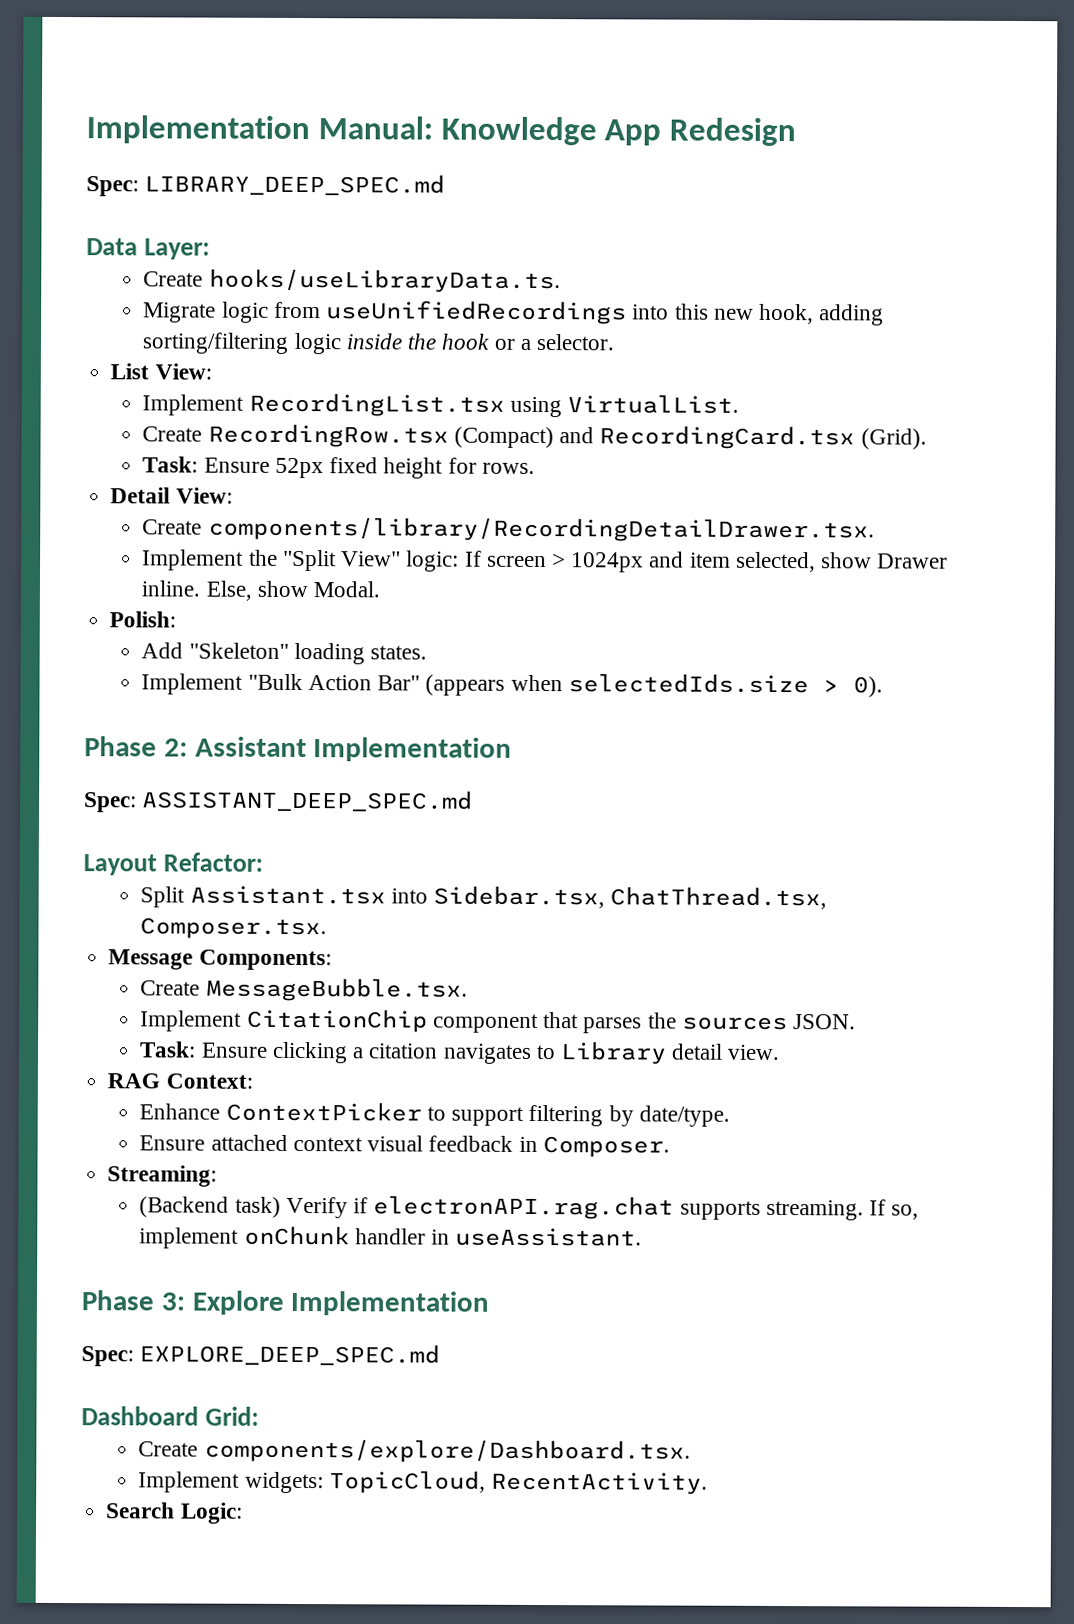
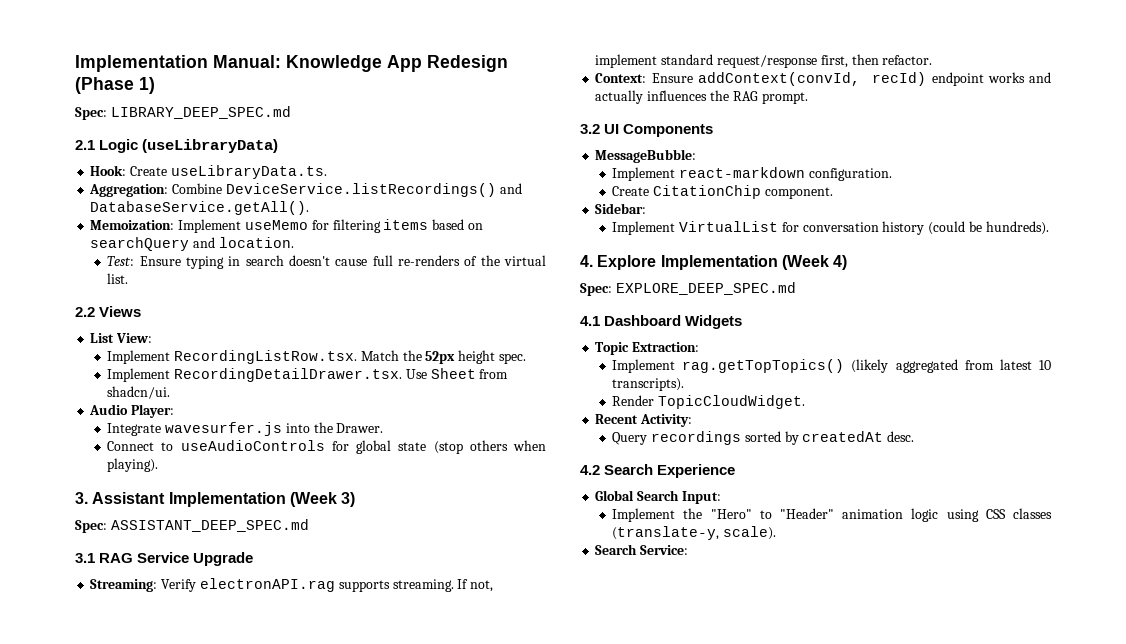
- Implementation Manual: Knowledge App Redesign
+ Implementation Manual: Knowledge App Redesign (Phase 1)
- Data Layer:
- Create hooks/useLibraryData.ts.
- Migrate logic from useUnifiedRecordings into this new hook, adding sorting/filtering logic inside the hook or a selector.
+ 2.1 Logic (useLibraryData)
+ Hook: Create useLibraryData.ts.
+ Aggregation: Combine DeviceService.listRecordings() and DatabaseService.getAll().
+ Memoization: Implement useMemo for filtering items based on searchQuery and location.
+ Test: Ensure typing in search doesn't cause full re-renders of the virtual list.
+ 2.2 Views
  List View:
- Implement RecordingList.tsx using VirtualList.
- Create RecordingRow.tsx (Compact) and RecordingCard.tsx (Grid).
- Task: Ensure 52px fixed height for rows.
- Detail View:
- Create components/library/RecordingDetailDrawer.tsx.
- Implement the "Split View" logic: If screen > 1024px and item selected, show Drawer inline. Else, show Modal.
- Polish:
- Add "Skeleton" loading states.
- Implement "Bulk Action Bar" (appears when selectedIds.size > 0).
- Phase 2: Assistant Implementation
+ Implement RecordingListRow.tsx. Match the 52px height spec.
+ Implement RecordingDetailDrawer.tsx. Use Sheet from shadcn/ui.
+ Audio Player:
+ Integrate wavesurfer.js into the Drawer.
+ Connect to useAudioControls for global state (stop others when playing).
+ 3. Assistant Implementation (Week 3)
- Layout Refactor:
- Split Assistant.tsx into Sidebar.tsx, ChatThread.tsx, Composer.tsx.
- Message Components:
- Create MessageBubble.tsx.
- Implement CitationChip component that parses the sources JSON.
- Task: Ensure clicking a citation navigates to Library detail view.
- RAG Context:
- Enhance ContextPicker to support filtering by date/type.
- Ensure attached context visual feedback in Composer.
- Streaming:
- (Backend task) Verify if electronAPI.rag.chat supports streaming. If so, implement onChunk handler in useAssistant.
- Phase 3: Explore Implementation
+ 3.1 RAG Service Upgrade
+ Streaming: Verify electronAPI.rag supports streaming. If not, implement standard request/response first, then refactor.
+ Context: Ensure addContext(convId, recId) endpoint works and actually influences the RAG prompt.
+ 3.2 UI Components
+ MessageBubble:
+ Implement react-markdown configuration.
+ Create CitationChip component.
+ Sidebar:
+ Implement VirtualList for conversation history (could be hundreds).
+ 4. Explore Implementation (Week 4)
- Dashboard Grid:
- Create components/explore/Dashboard.tsx.
- Implement widgets: TopicCloud, RecentActivity.
- Search Logic:
+ 4.1 Dashboard Widgets
+ Topic Extraction:
+ Implement rag.getTopTopics() (likely aggregated from latest 10 transcripts).
+ Render TopicCloudWidget.
+ Recent Activity:
+ Query recordings sorted by createdAt desc.
+ 4.2 Search Experience
+ Global Search Input:
+ Implement the "Hero" to "Header" animation logic using CSS classes (translate-y, scale).
+ Search Service:

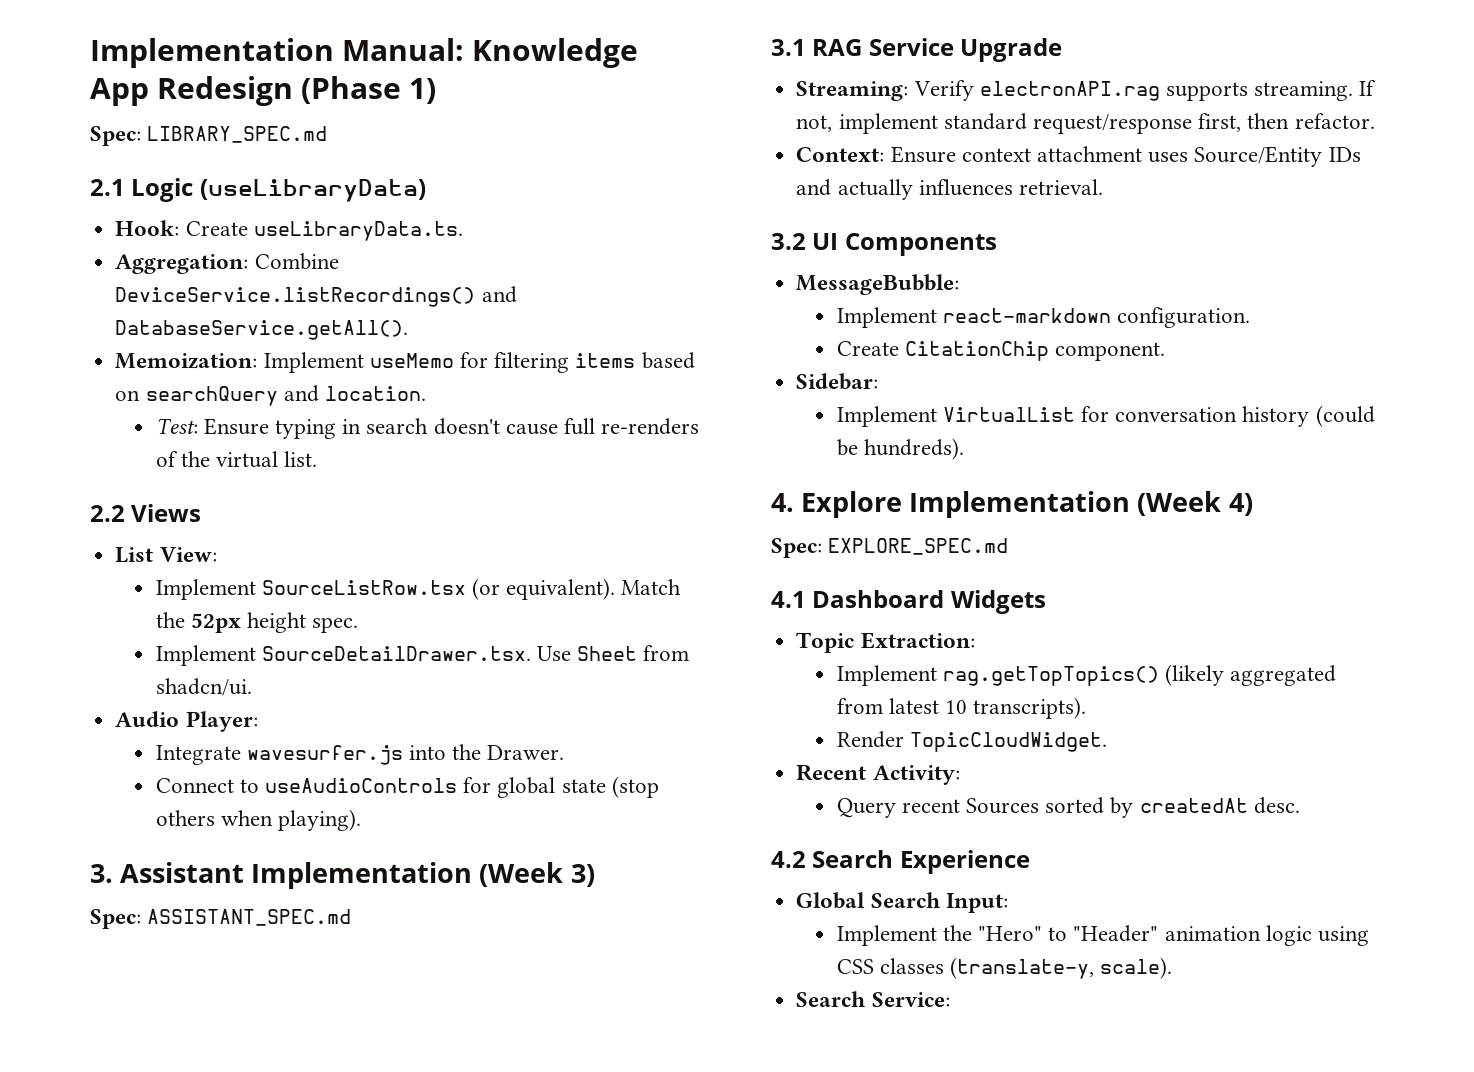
- Spec: LIBRARY_DEEP_SPEC.md
+ Spec: LIBRARY_SPEC.md
- Implement RecordingListRow.tsx. Match the 52px height spec.
+ Implement SourceListRow.tsx (or equivalent). Match the 52px height spec.
- Implement RecordingDetailDrawer.tsx. Use Sheet from shadcn/ui.
+ Implement SourceDetailDrawer.tsx. Use Sheet from shadcn/ui.
- Spec: ASSISTANT_DEEP_SPEC.md
+ Spec: ASSISTANT_SPEC.md
- Context: Ensure addContext(convId, recId) endpoint works and actually influences the RAG prompt.
+ Context: Ensure context attachment uses Source/Entity IDs and actually influences retrieval.
- Spec: EXPLORE_DEEP_SPEC.md
+ Spec: EXPLORE_SPEC.md
- Query recordings sorted by createdAt desc.
+ Query recent Sources sorted by createdAt desc.

